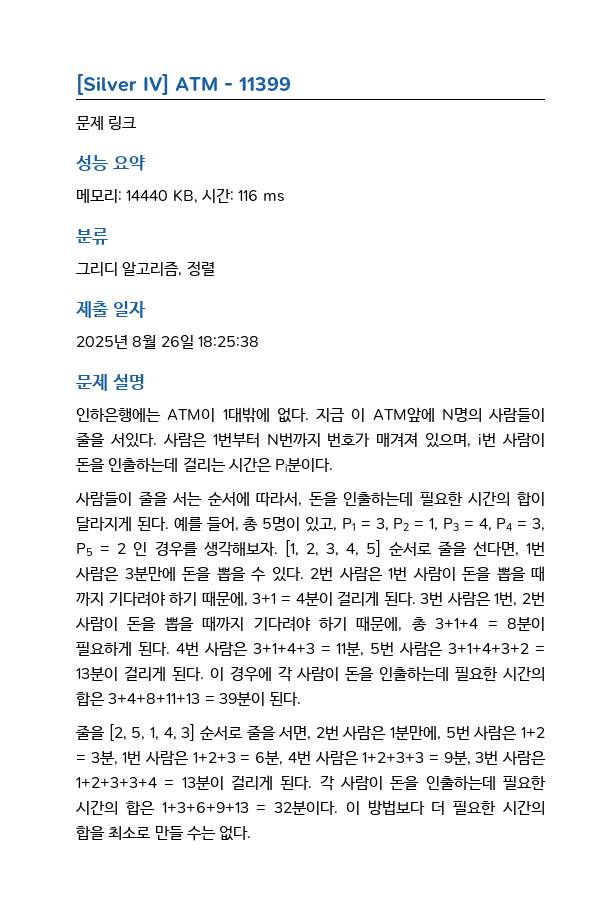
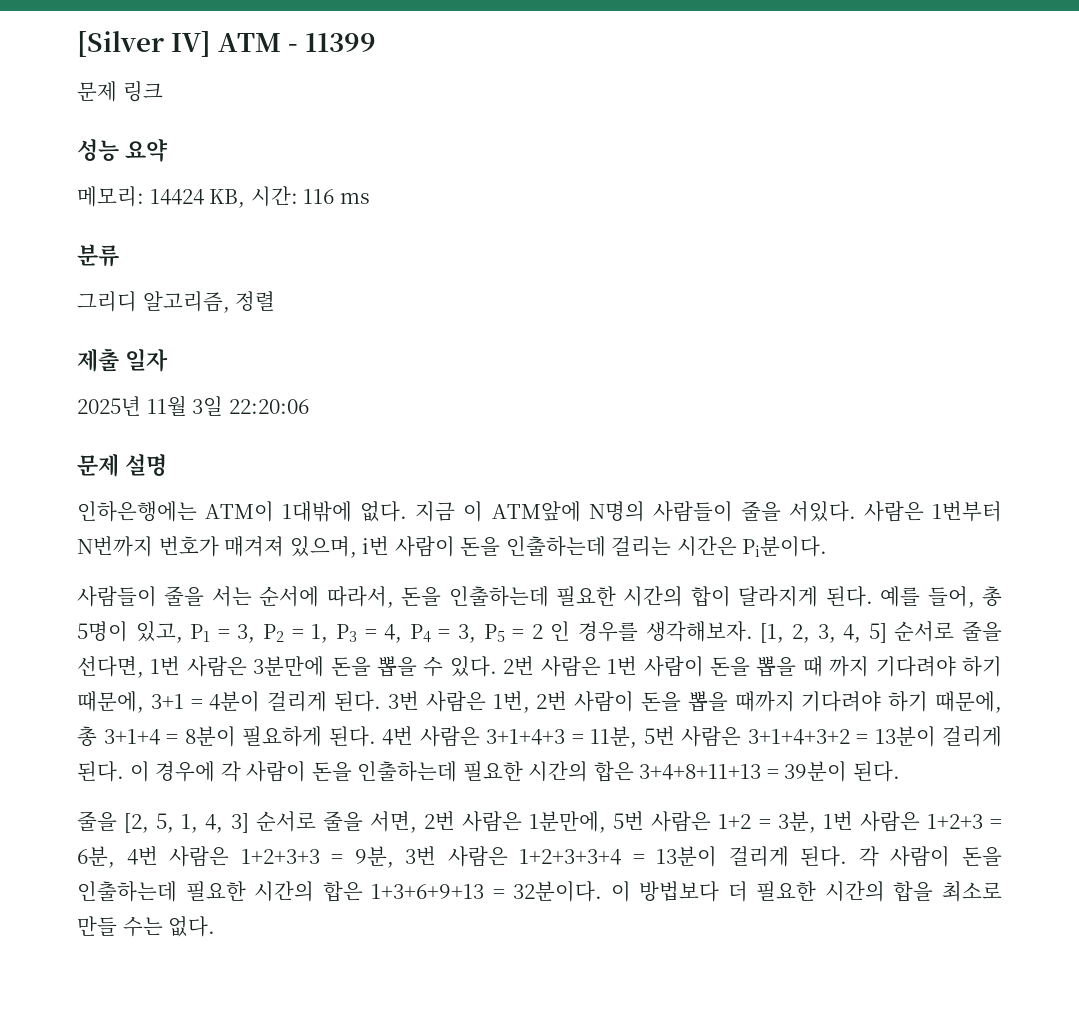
- 메모리: 14440 KB, 시간: 116 ms
+ 메모리: 14424 KB, 시간: 116 ms
- 2025년 8월 26일 18:25:38
+ 2025년 11월 3일 22:20:06

